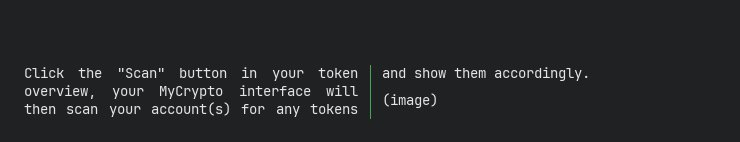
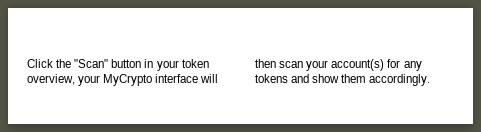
- (image)

